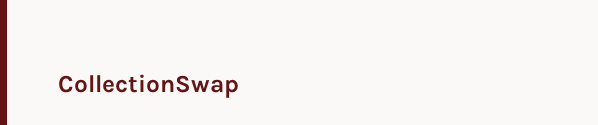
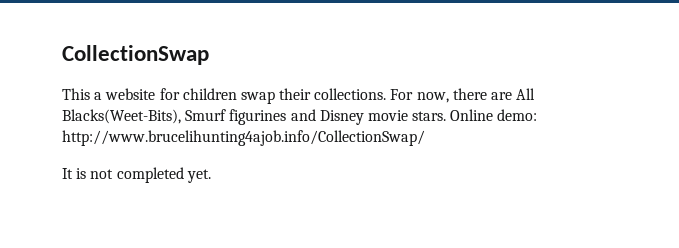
+ This a website for children swap their collections. For now, there are All Blacks(Weet-Bits), Smurf figurines and Disney movie stars. Online demo: http://www.brucelihunting4ajob.info/CollectionSwap/
+ It is not completed yet.

